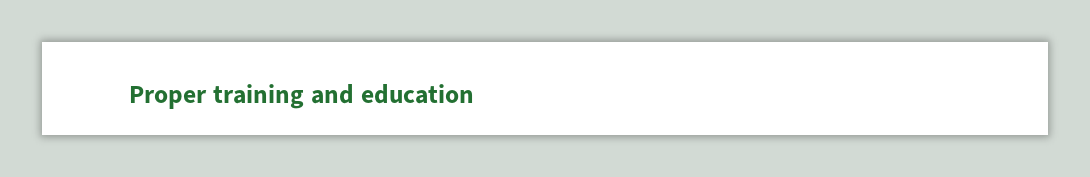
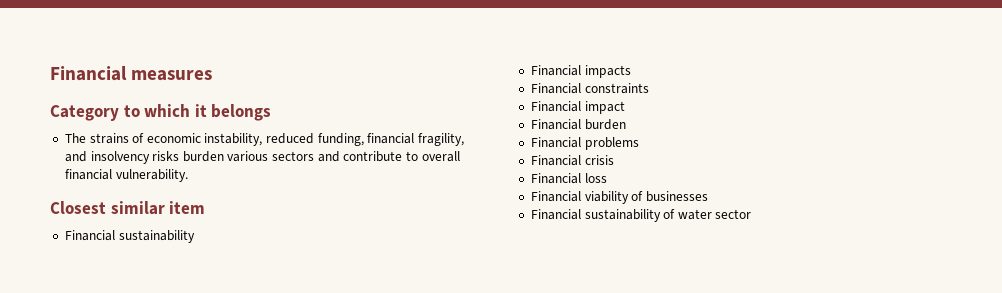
- Proper training and education
+ Financial measures
+ Category to which it belongs
+ The strains of economic instability, reduced funding, financial fragility, and insolvency risks burden various sectors and contribute to overall financial vulnerability.
+ Closest similar item
+ Financial sustainability
+ Financial impacts
+ Financial constraints
+ Financial impact
+ Financial burden
+ Financial problems
+ Financial crisis
+ Financial loss
+ Financial viability of businesses
+ Financial sustainability of water sector

